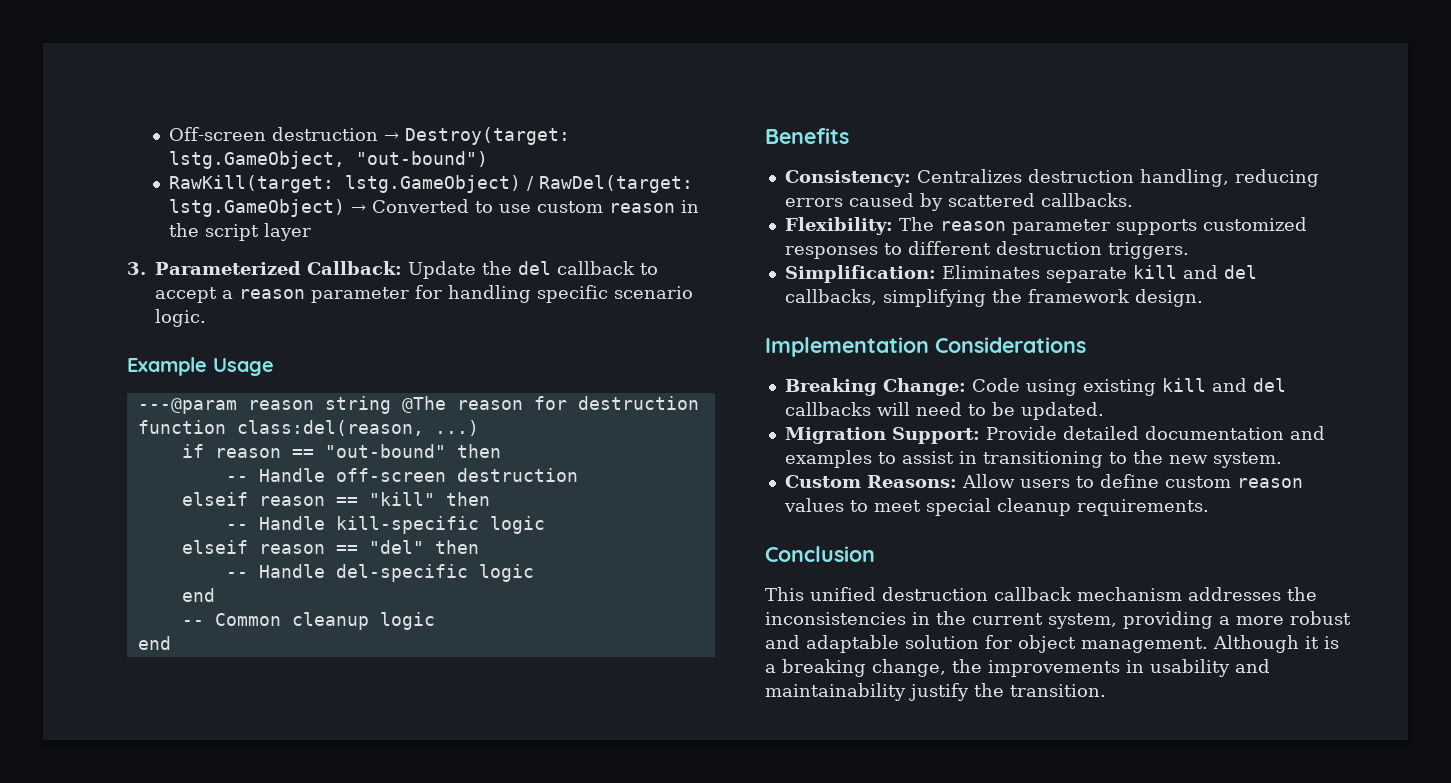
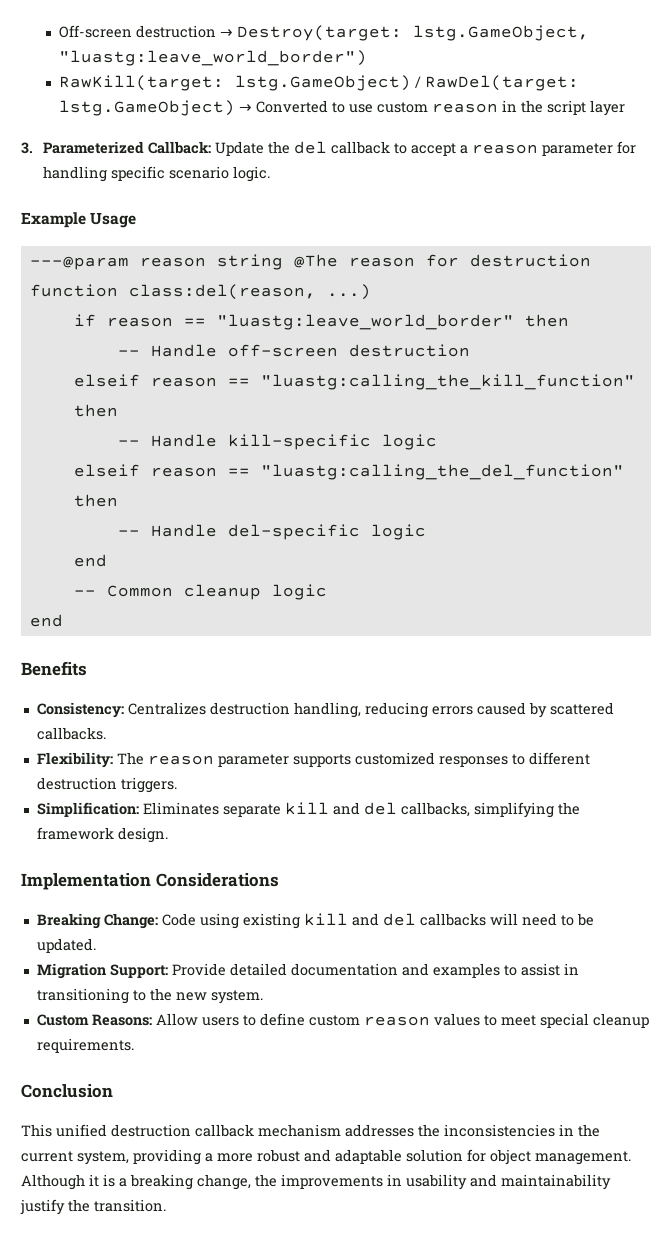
- Off-screen destruction → Destroy(target: lstg.GameObject, "out-bound")
+ Off-screen destruction → Destroy(target: lstg.GameObject, "luastg:leave_world_border")
- if reason == "out-bound" then
+ if reason == "luastg:leave_world_border" then
- elseif reason == "kill" then
+ elseif reason == "luastg:calling_the_kill_function" then
- elseif reason == "del" then
+ elseif reason == "luastg:calling_the_del_function" then

